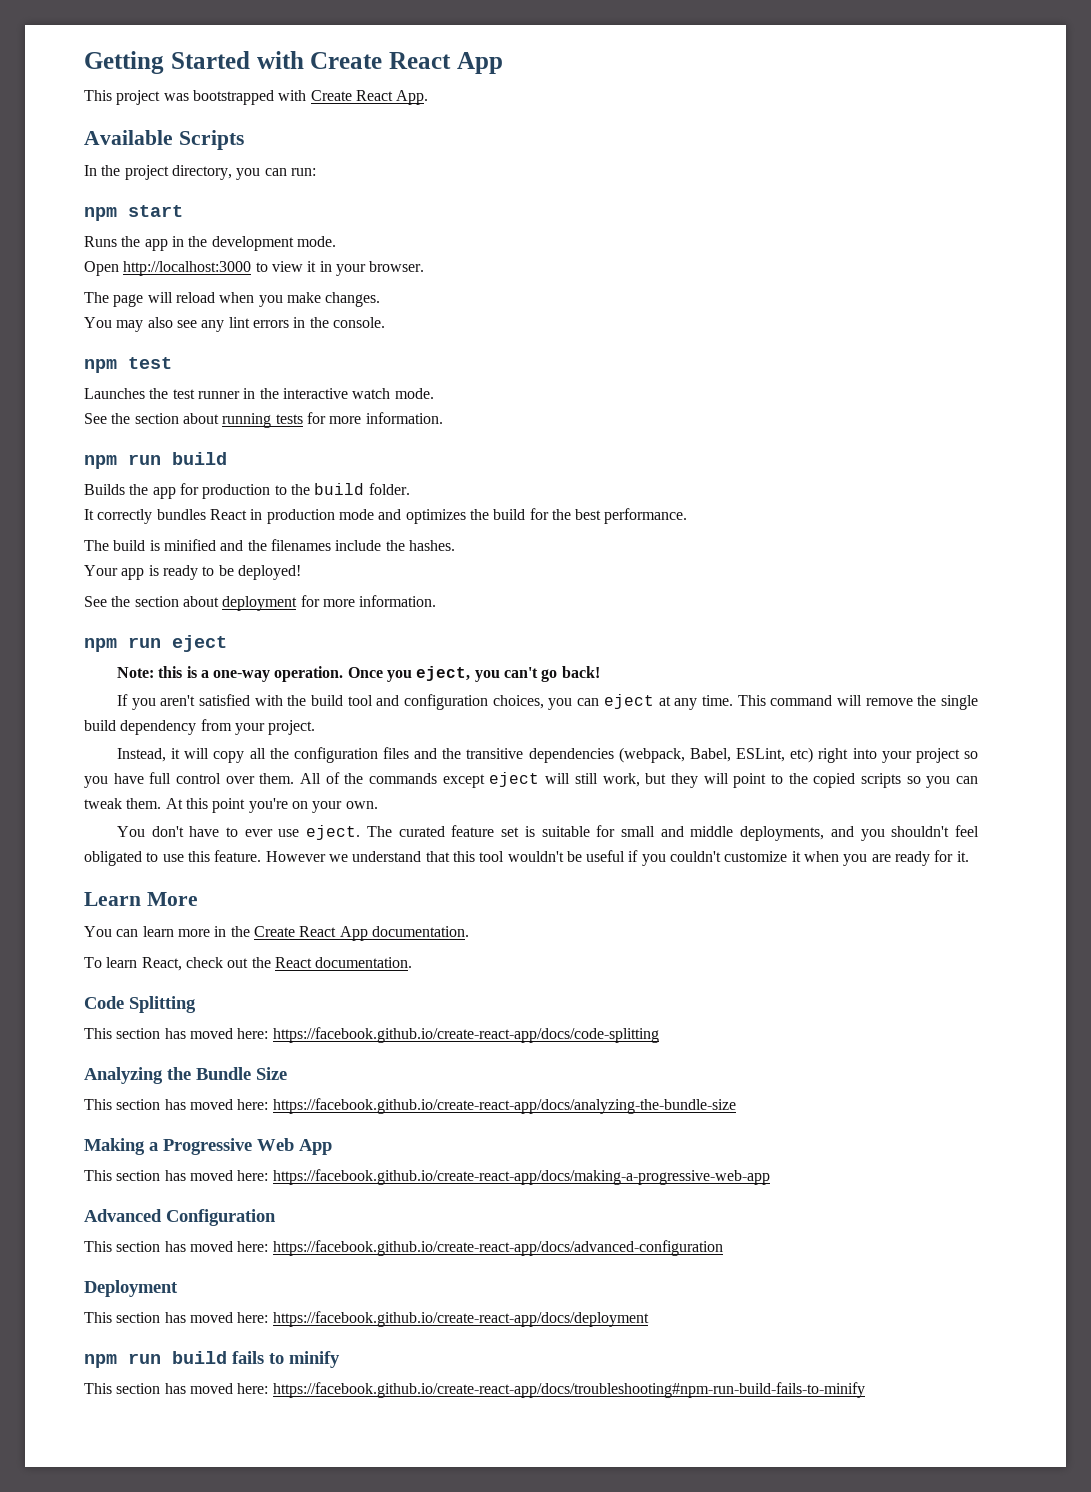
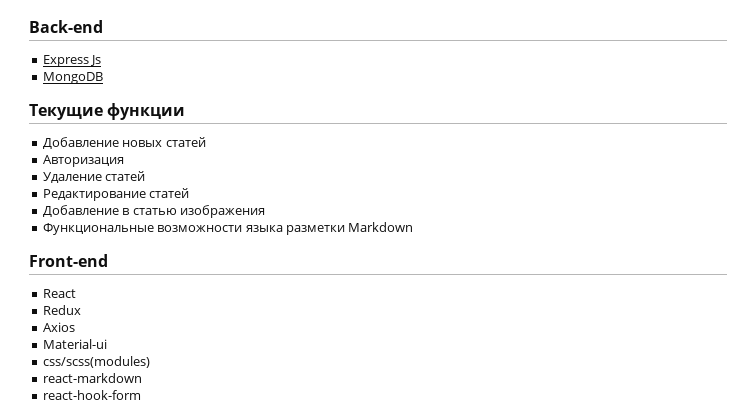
- Getting Started with Create React App
- This project was bootstrapped with Create React App.
- Available Scripts
- In the project directory, you can run:
- npm start
- Runs the app in the development mode.
- Open http://localhost:3000 to view it in your browser.
- The page will reload when you make changes.
- You may also see any lint errors in the console.
- npm test
- Launches the test runner in the interactive watch mode.
- See the section about running tests for more information.
- npm run build
- Builds the app for production to the build folder.
- It correctly bundles React in production mode and optimizes the build for the best performance.
- The build is minified and the filenames include the hashes.
- Your app is ready to be deployed!
- See the section about deployment for more information.
- npm run eject
- Note: this is a one-way operation. Once you eject, you can't go back!
- If you aren't satisfied with the build tool and configuration choices, you can eject at any time. This command will remove the single build dependency from your project.
- Instead, it will copy all the configuration files and the transitive dependencies (webpack, Babel, ESLint, etc) right into your project so you have full control over them. All of the commands except eject will still work, but they will point to the copied scripts so you can tweak them. At this point you're on your own.
- You don't have to ever use eject. The curated feature set is suitable for small and middle deployments, and you shouldn't feel obligated to use this feature. However we understand that this tool wouldn't be useful if you couldn't customize it when you are ready for it.
- Learn More
- You can learn more in the Create React App documentation.
- To learn React, check out the React documentation.
- Code Splitting
- This section has moved here: https://facebook.github.io/create-react-app/docs/code-splitting
- Analyzing the Bundle Size
- This section has moved here: https://facebook.github.io/create-react-app/docs/analyzing-the-bundle-size
- Making a Progressive Web App
- This section has moved here: https://facebook.github.io/create-react-app/docs/making-a-progressive-web-app
- Advanced Configuration
- This section has moved here: https://facebook.github.io/create-react-app/docs/advanced-configuration
- Deployment
- This section has moved here: https://facebook.github.io/create-react-app/docs/deployment
- npm run build fails to minify
- This section has moved here: https://facebook.github.io/create-react-app/docs/troubleshooting#npm-run-build-fails-to-minify
+ Back-end
+ Express Js
+ MongoDB
+ Текущие функции
+ Добавление новых статей
+ Авторизация
+ Удаление статей
+ Редактирование статей
+ Добавление в статью изображения
+ Функциональные возможности языка разметки Markdown
+ Front-end
+ React
+ Redux
+ Axios
+ Material-ui
+ css/scss(modules)
+ react-markdown
+ react-hook-form

